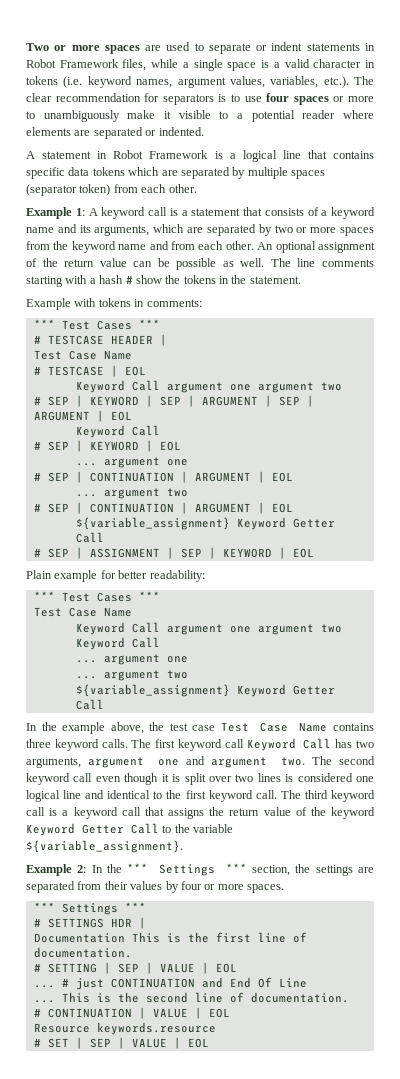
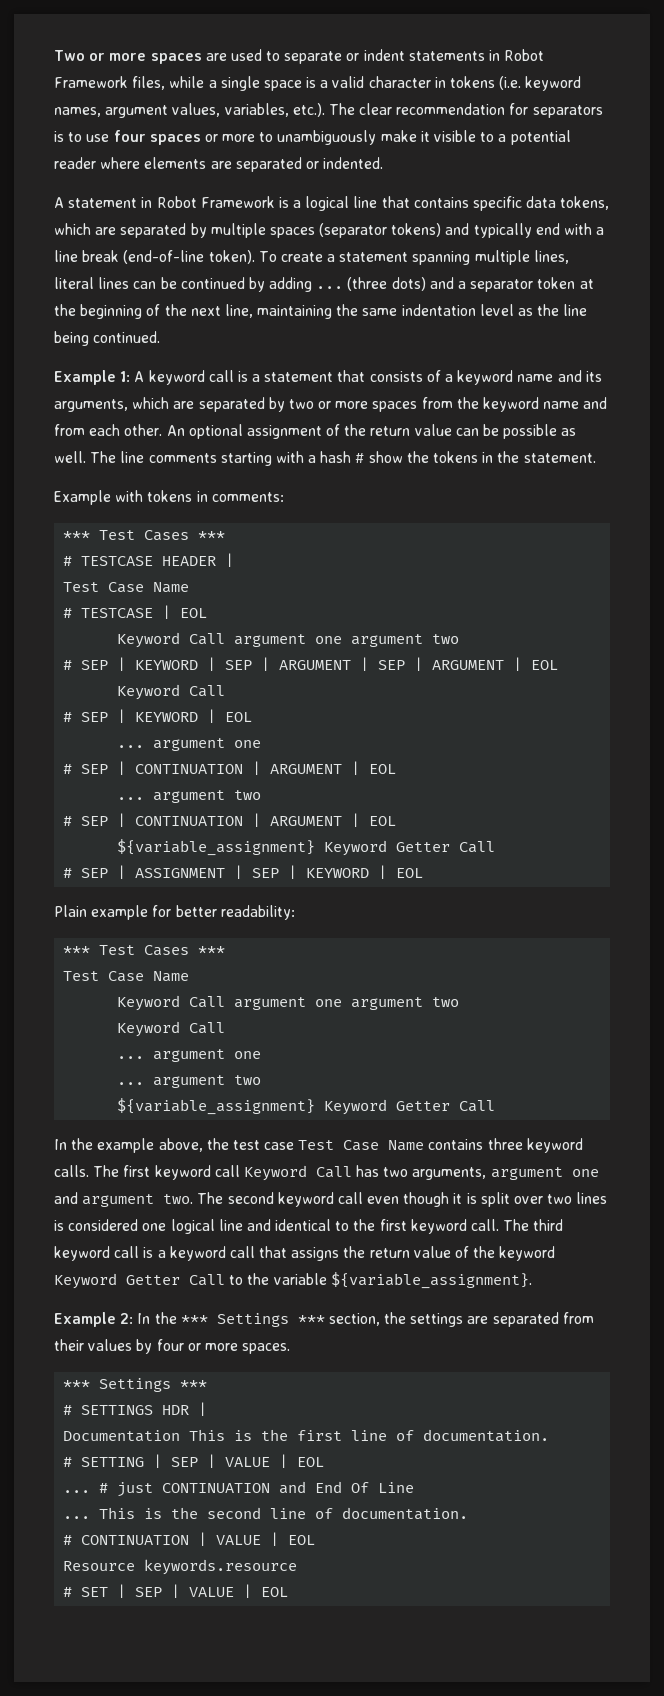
- A statement in Robot Framework is a logical line that contains specific data tokens which are separated by multiple spaces (separator token) from each other.
+ A statement in Robot Framework is a logical line that contains specific data tokens, which are separated by multiple spaces (separator tokens) and typically end with a line break (end-of-line token). To create a statement spanning multiple lines, literal lines can be continued by adding ... (three dots) and a separator token at the beginning of the next line, maintaining the same indentation level as the line being continued.

